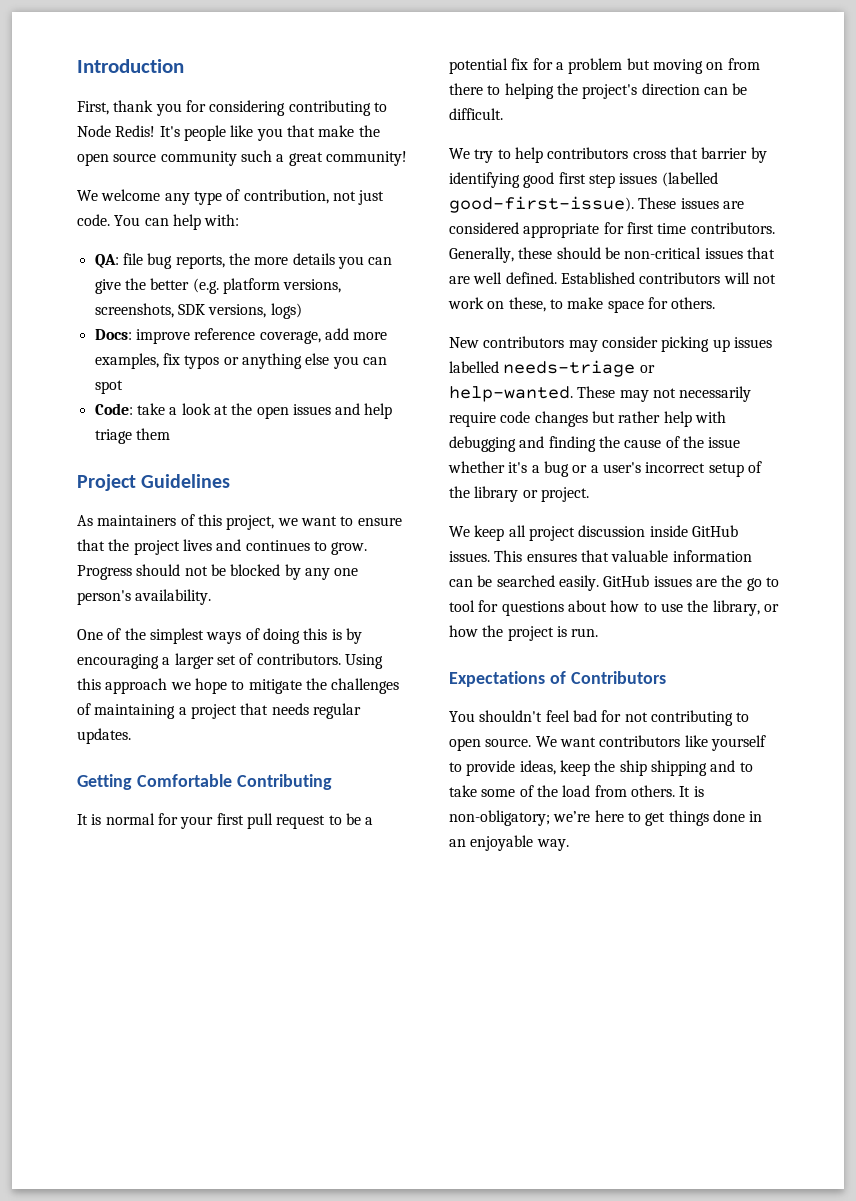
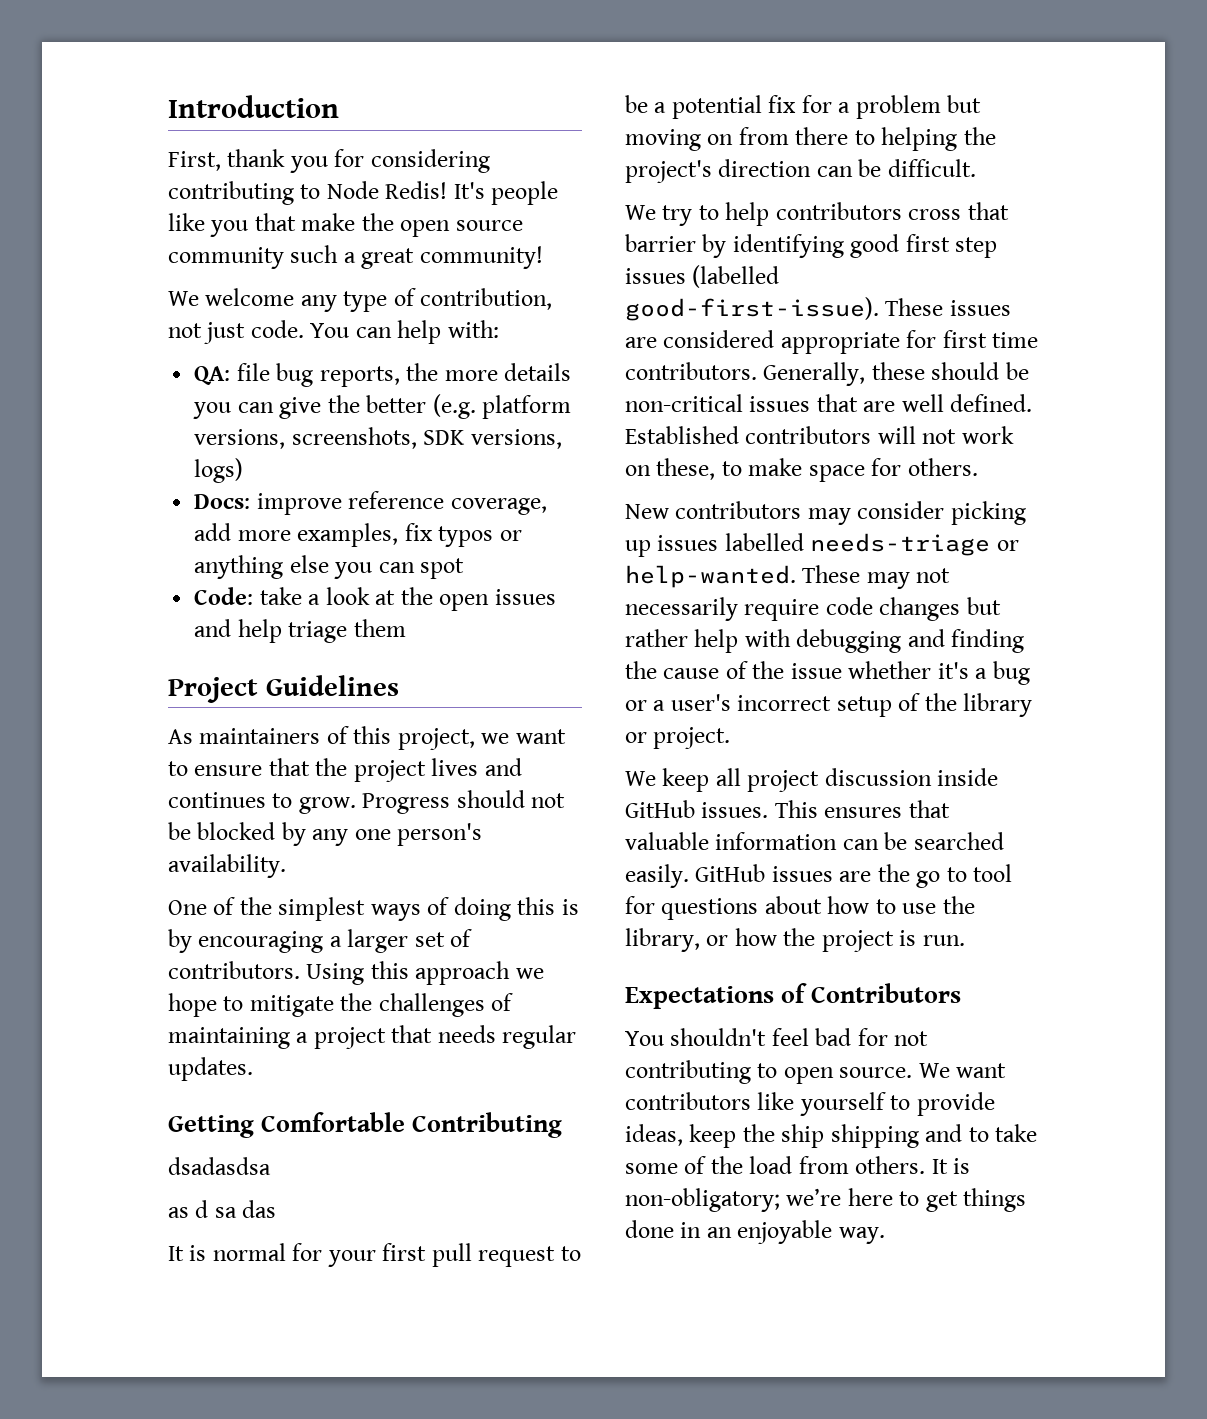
+ dsadasdsa
+ as d sa das

